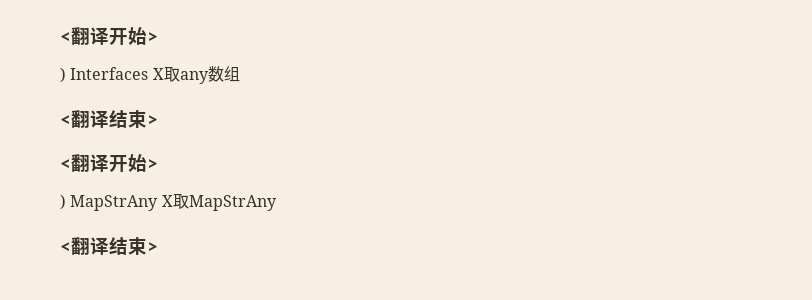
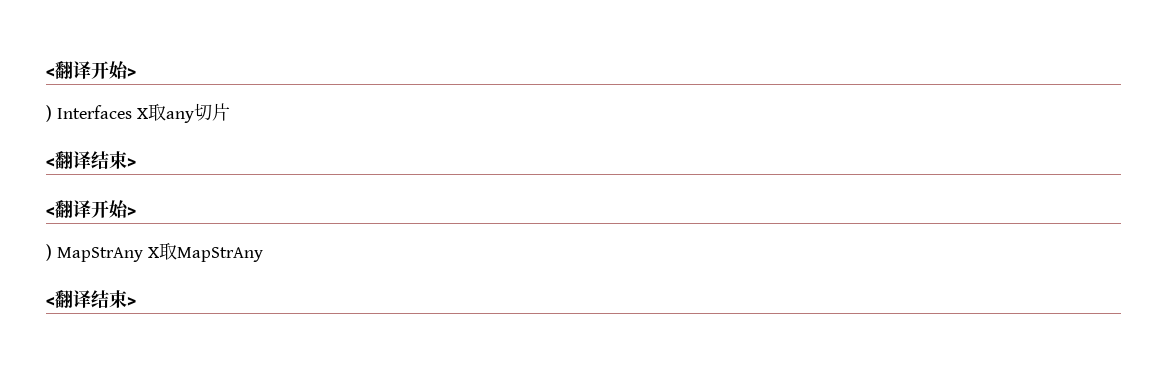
- ) Interfaces X取any数组
+ ) Interfaces X取any切片

